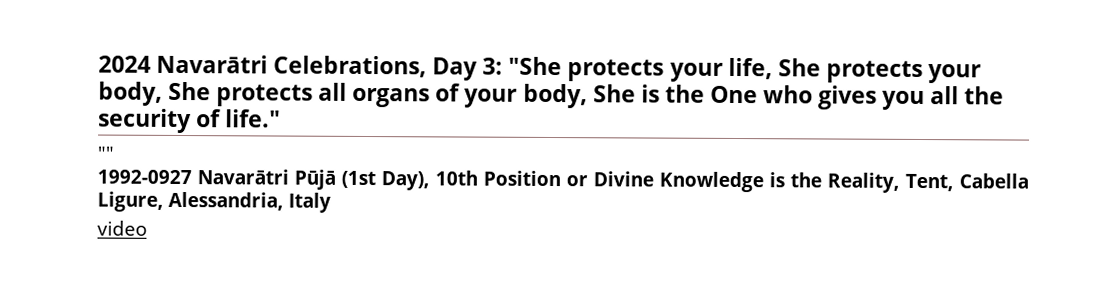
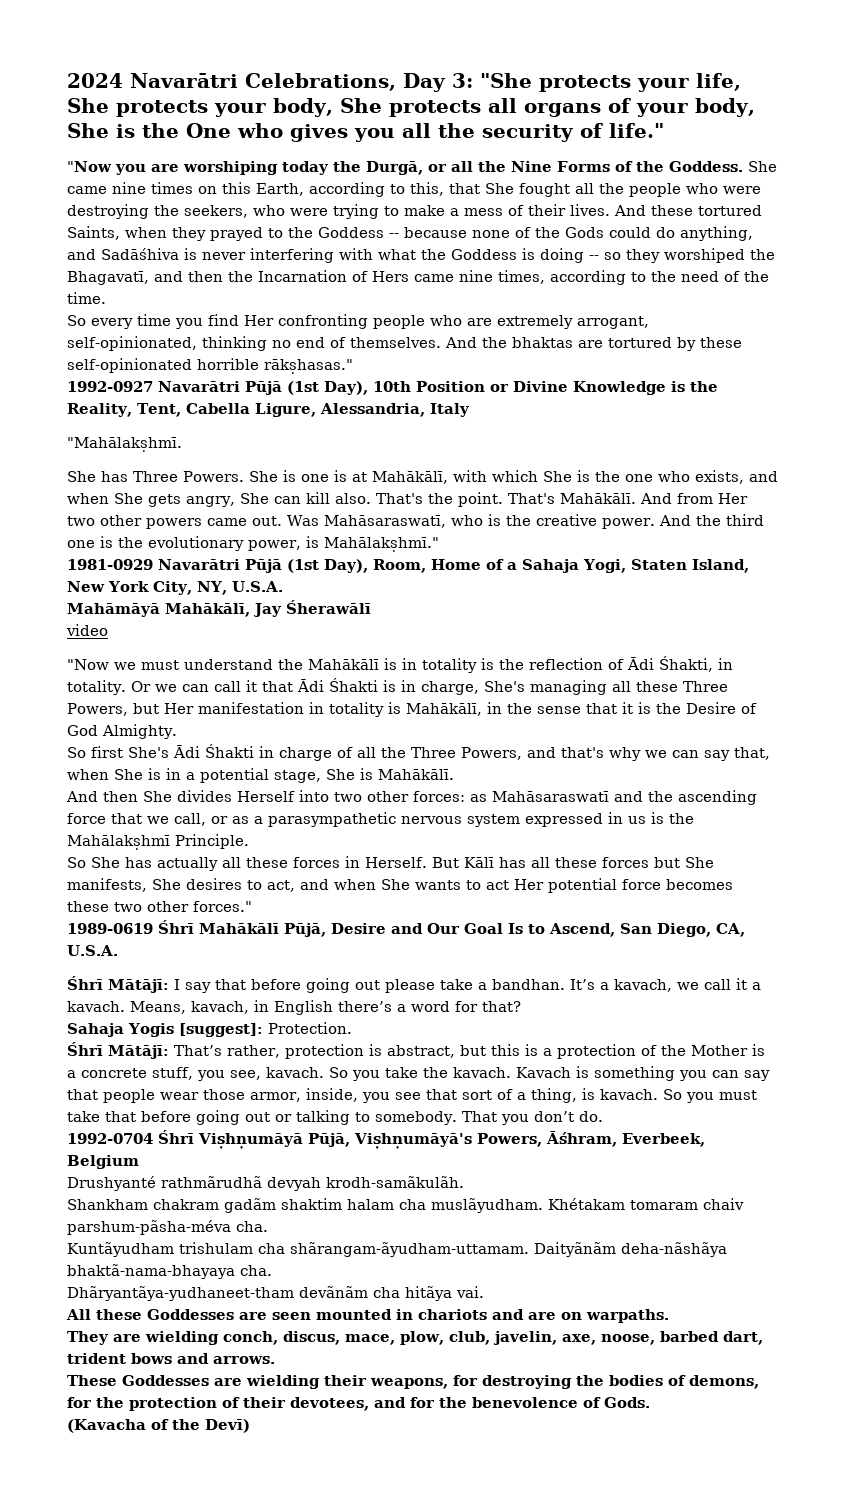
- ""
+ "Now you are worshiping today the Durgā, or all the Nine Forms of the Goddess. She came nine times on this Earth, according to this, that She fought all the people who were destroying the seekers, who were trying to make a mess of their lives. And these tortured Saints, when they prayed to the Goddess -- because none of the Gods could do anything, and Sadāśhiva is never interfering with what the Goddess is doing -- so they worshiped the Bhagavatī, and then the Incarnation of Hers came nine times, according to the need of the time.
+ So every time you find Her confronting people who are extremely arrogant, self-opinionated, thinking no end of themselves. And the bhaktas are tortured by these self-opinionated horrible rākṣhasas."
+ "Mahālakṣhmī.
+ She has Three Powers. She is one is at Mahākālī, with which She is the one who exists, and when She gets angry, She can kill also. That's the point. That's Mahākālī. And from Her two other powers came out. Was Mahāsaraswatī, who is the creative power. And the third one is the evolutionary power, is Mahālakṣhmī."
+ 1981-0929 Navarātri Pūjā (1st Day), Room, Home of a Sahaja Yogi, Staten Island, New York City, NY, U.S.A.
+ Mahāmāyā Mahākālī, Jay Śherawālī
  video
+ "Now we must understand the Mahākālī is in totality is the reflection of Ādi Śhakti, in totality. Or we can call it that Ādi Śhakti is in charge, She's managing all these Three Powers, but Her manifestation in totality is Mahākālī, in the sense that it is the Desire of God Almighty.
+ So first She's Ādi Śhakti in charge of all the Three Powers, and that's why we can say that, when She is in a potential stage, She is Mahākālī.
+ And then She divides Herself into two other forces: as Mahāsaraswatī and the ascending force that we call, or as a parasympathetic nervous system expressed in us is the Mahālakṣhmī Principle.
+ So She has actually all these forces in Herself. But Kālī has all these forces but She manifests, She desires to act, and when She wants to act Her potential force becomes these two other forces."
+ 1989-0619 Śhrī Mahākālī Pūjā, Desire and Our Goal Is to Ascend, San Diego, CA, U.S.A.
+ Śhrī Mātājī: I say that before going out please take a bandhan. It’s a kavach, we call it a kavach. Means, kavach, in English there’s a word for that?
+ Sahaja Yogis [suggest]: Protection.
+ Śhrī Mātājī: That’s rather, protection is abstract, but this is a protection of the Mother is a concrete stuff, you see, kavach. So you take the kavach. Kavach is something you can say that people wear those armor, inside, you see that sort of a thing, is kavach. So you must take that before going out or talking to somebody. That you don’t do.
+ 1992-0704 Śhrī Viṣhṇumāyā Pūjā, Viṣhṇumāyā's Powers, Āśhram, Everbeek, Belgium
+ Drushyanté rathmãrudhã devyah krodh-samãkulãh.
+ Shankham chakram gadãm shaktim halam cha muslãyudham. Khétakam tomaram chaiv parshum-pãsha-méva cha.
+ Kuntãyudham trishulam cha shãrangam-ãyudham-uttamam. Daityãnãm deha-nãshãya bhaktã-nama-bhayaya cha.
+ Dhãryantãya-yudhaneet-tham devãnãm cha hitãya vai.
+ All these Goddesses are seen mounted in chariots and are on warpaths.
+ They are wielding conch, discus, mace, plow, club, javelin, axe, noose, barbed dart, trident bows and arrows.
+ These Goddesses are wielding their weapons, for destroying the bodies of demons, for the protection of their devotees, and for the benevolence of Gods.
+ (Kavacha of the Devī)

